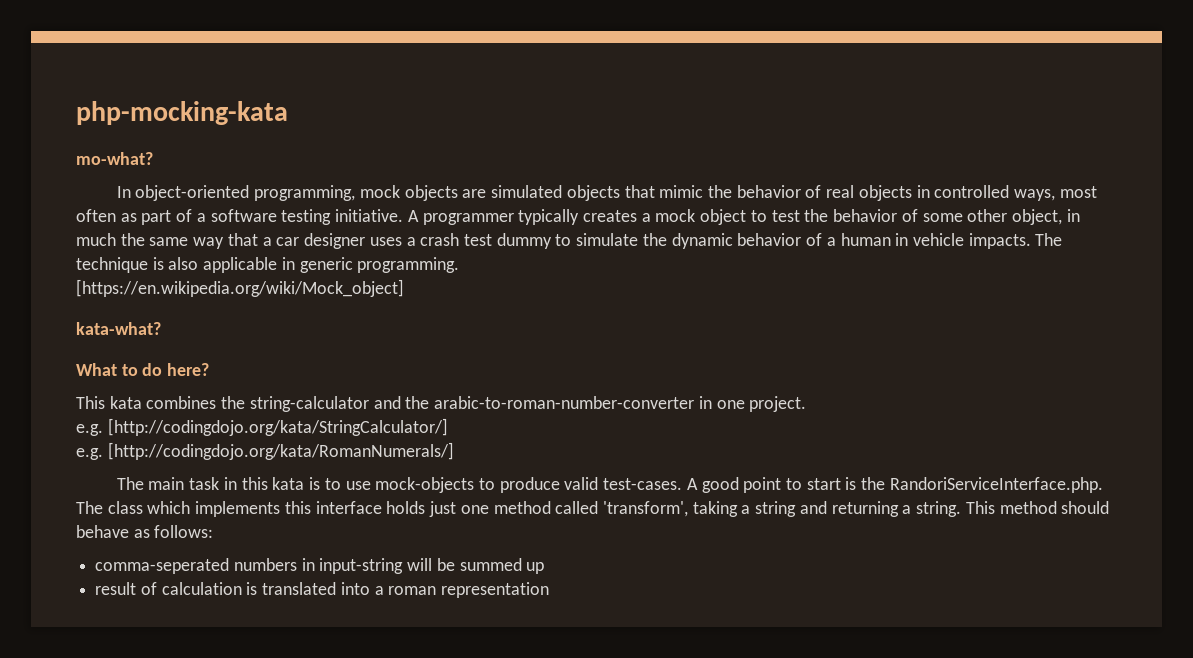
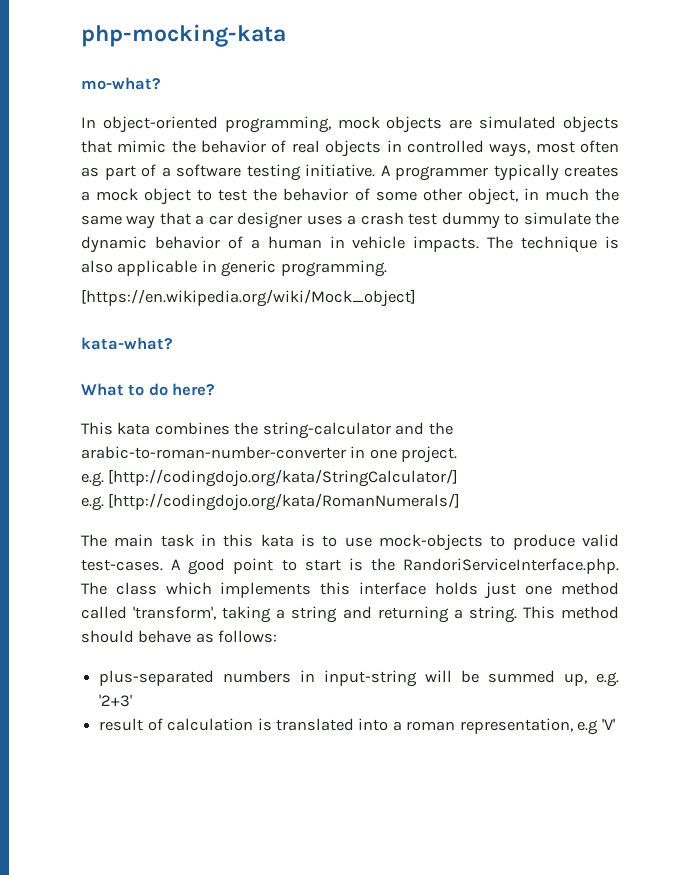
- comma-seperated numbers in input-string will be summed up
+ plus-separated numbers in input-string will be summed up, e.g. '2+3'
- result of calculation is translated into a roman representation
+ result of calculation is translated into a roman representation, e.g 'V'

